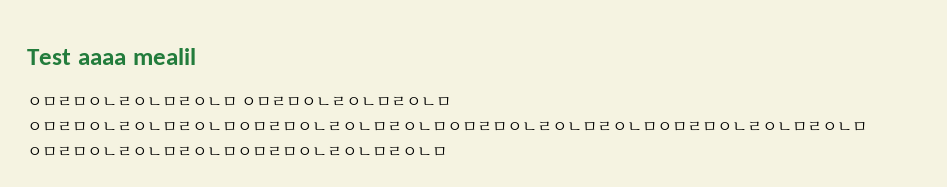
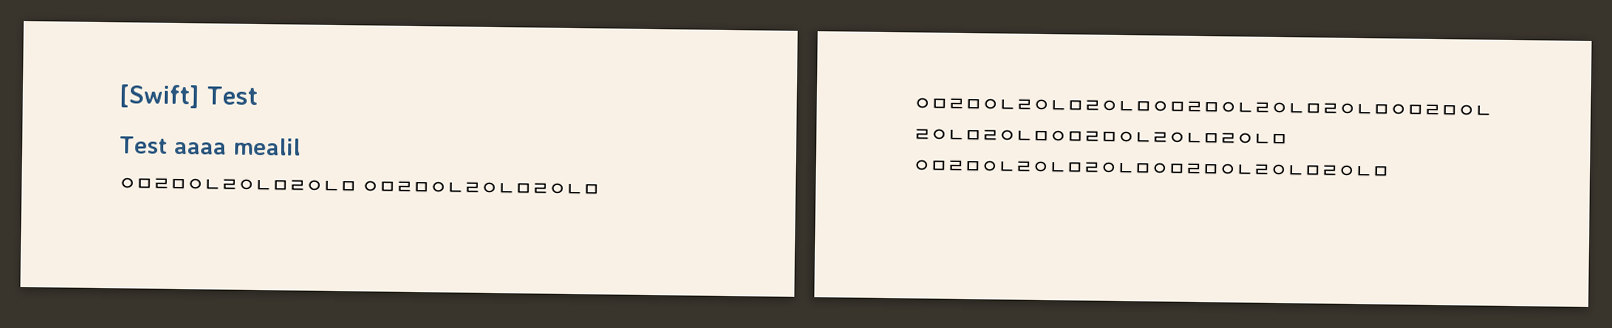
+ [Swift] Test

